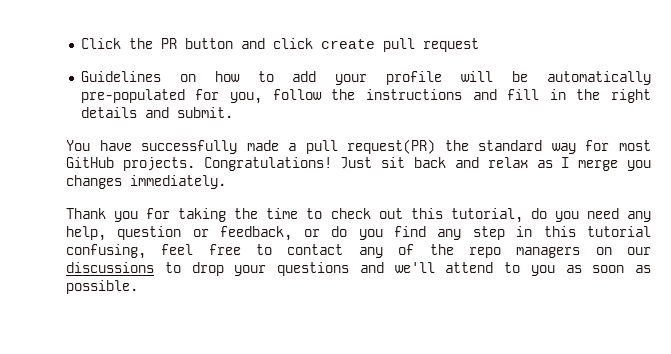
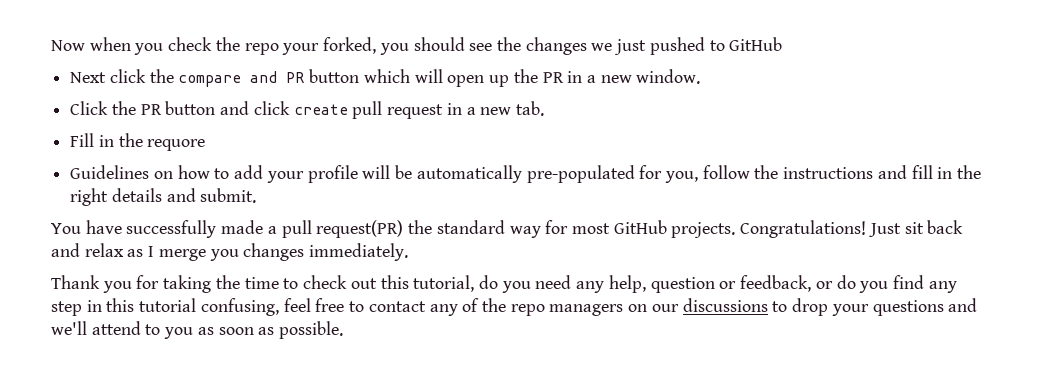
+ Now when you check the repo your forked, you should see the changes we just pushed to GitHub
+ Next click the compare and PR button which will open up the PR in a new window.
- Click the PR button and click create pull request
+ Click the PR button and click create pull request in a new tab.
+ Fill in the requore

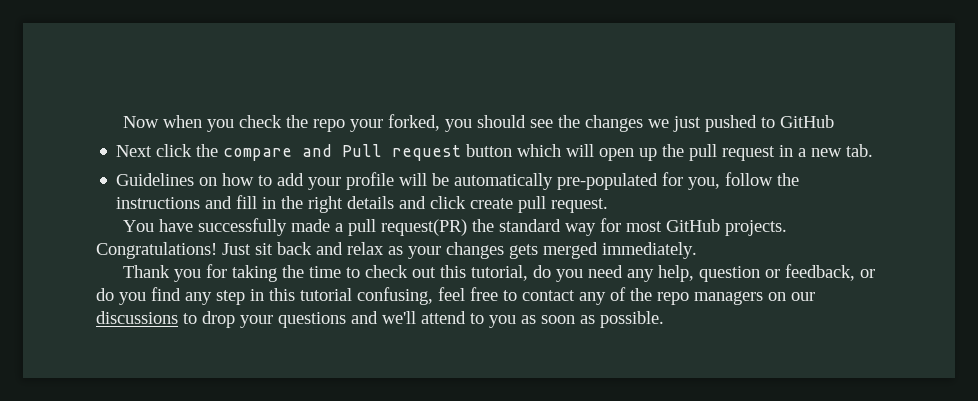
- Next click the compare and PR button which will open up the PR in a new window.
- Click the PR button and click create pull request in a new tab.
+ Next click the compare and Pull request button which will open up the pull request in a new tab.
- Fill in the requore
- Guidelines on how to add your profile will be automatically pre-populated for you, follow the instructions and fill in the right details and submit.
+ Guidelines on how to add your profile will be automatically pre-populated for you, follow the instructions and fill in the right details and click create pull request.
- Just sit back and relax as I merge you changes immediately.
+ Just sit back and relax as your changes gets merged immediately.

